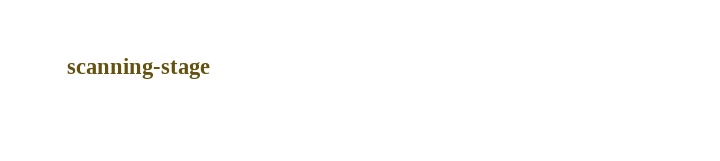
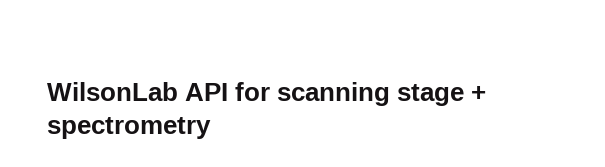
- scanning-stage
+ WilsonLab API for scanning stage + spectrometry

